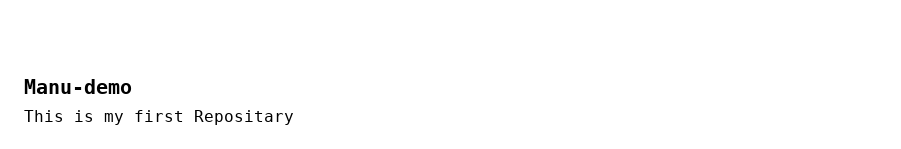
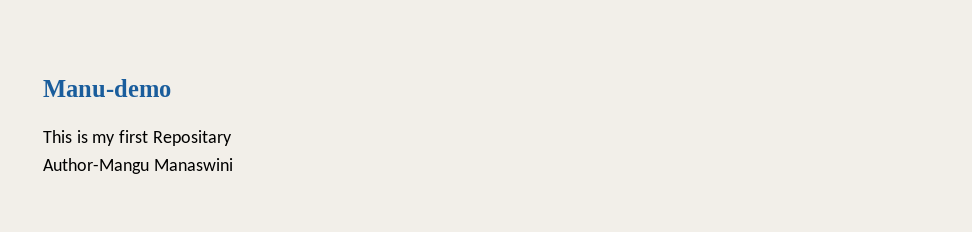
+ Author-Mangu Manaswini

